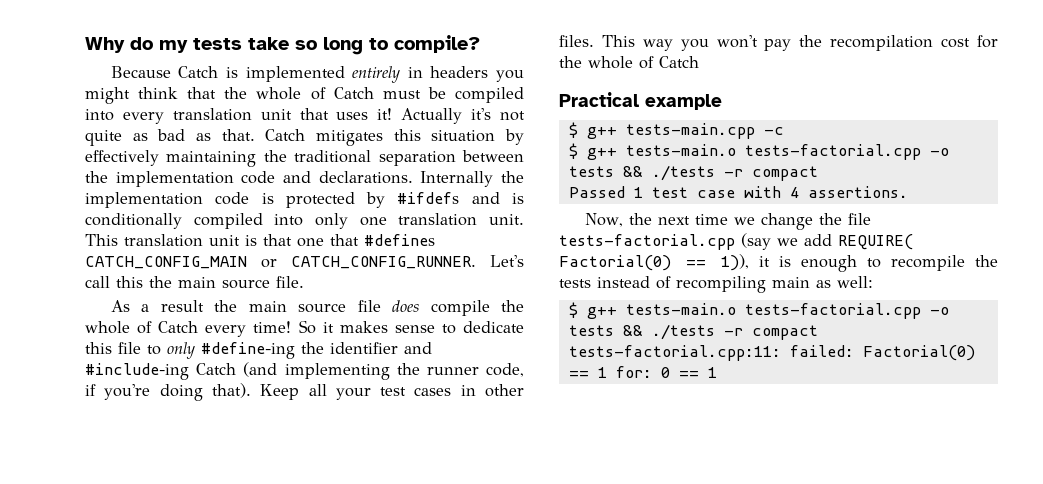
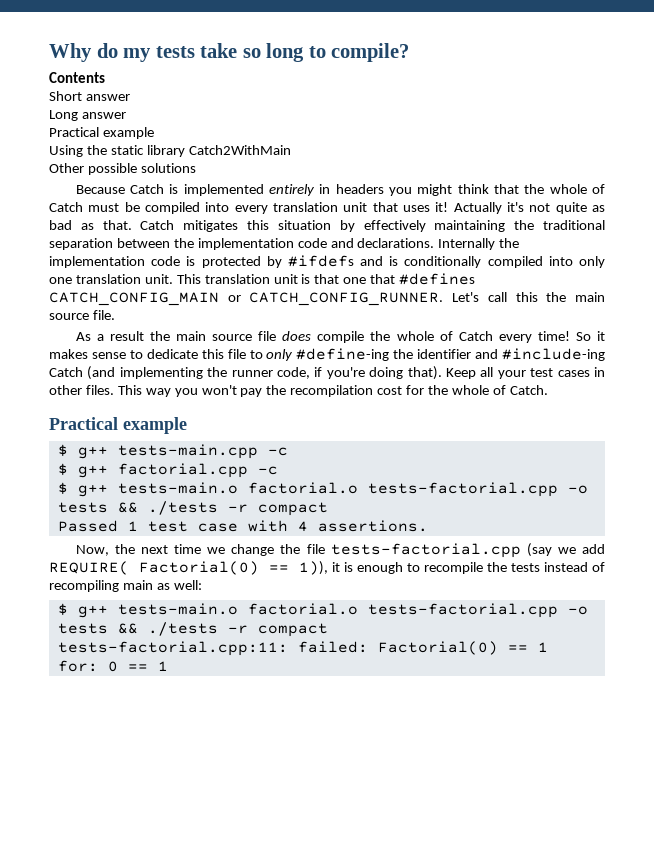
+ Contents
+ Short answer
+ Long answer
+ Practical example
+ Using the static library Catch2WithMain
+ Other possible solutions
- This way you won't pay the recompilation cost for the whole of Catch
+ This way you won't pay the recompilation cost for the whole of Catch.
  $ g++ tests-main.cpp -c
- $ g++ tests-main.o tests-factorial.cpp -o tests && ./tests -r compact
+ $ g++ factorial.cpp -c
+ $ g++ tests-main.o factorial.o tests-factorial.cpp -o tests && ./tests -r compact
  Now, the next time we change the file tests-factorial.cpp (say we add REQUIRE( Factorial(0) == 1)), it is enough to recompile the tests instead of recompiling main as well:
- $ g++ tests-main.o tests-factorial.cpp -o tests && ./tests -r compact
+ $ g++ tests-main.o factorial.o tests-factorial.cpp -o tests && ./tests -r compact

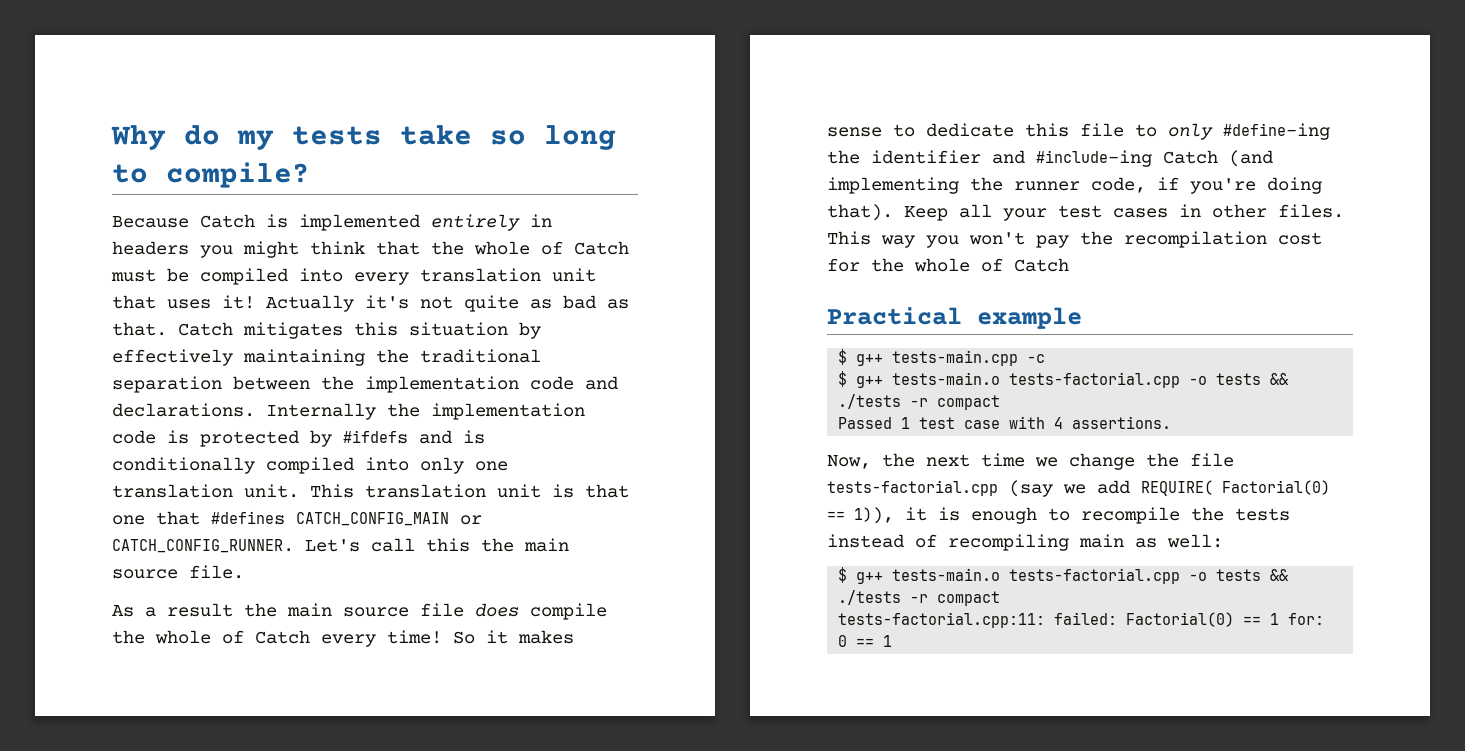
- Contents
- Short answer
- Long answer
- Practical example
- Using the static library Catch2WithMain
- Other possible solutions
- This way you won't pay the recompilation cost for the whole of Catch.
+ This way you won't pay the recompilation cost for the whole of Catch
  $ g++ tests-main.cpp -c
- $ g++ factorial.cpp -c
- $ g++ tests-main.o factorial.o tests-factorial.cpp -o tests && ./tests -r compact
+ $ g++ tests-main.o tests-factorial.cpp -o tests && ./tests -r compact
  Now, the next time we change the file tests-factorial.cpp (say we add REQUIRE( Factorial(0) == 1)), it is enough to recompile the tests instead of recompiling main as well:
- $ g++ tests-main.o factorial.o tests-factorial.cpp -o tests && ./tests -r compact
+ $ g++ tests-main.o tests-factorial.cpp -o tests && ./tests -r compact

